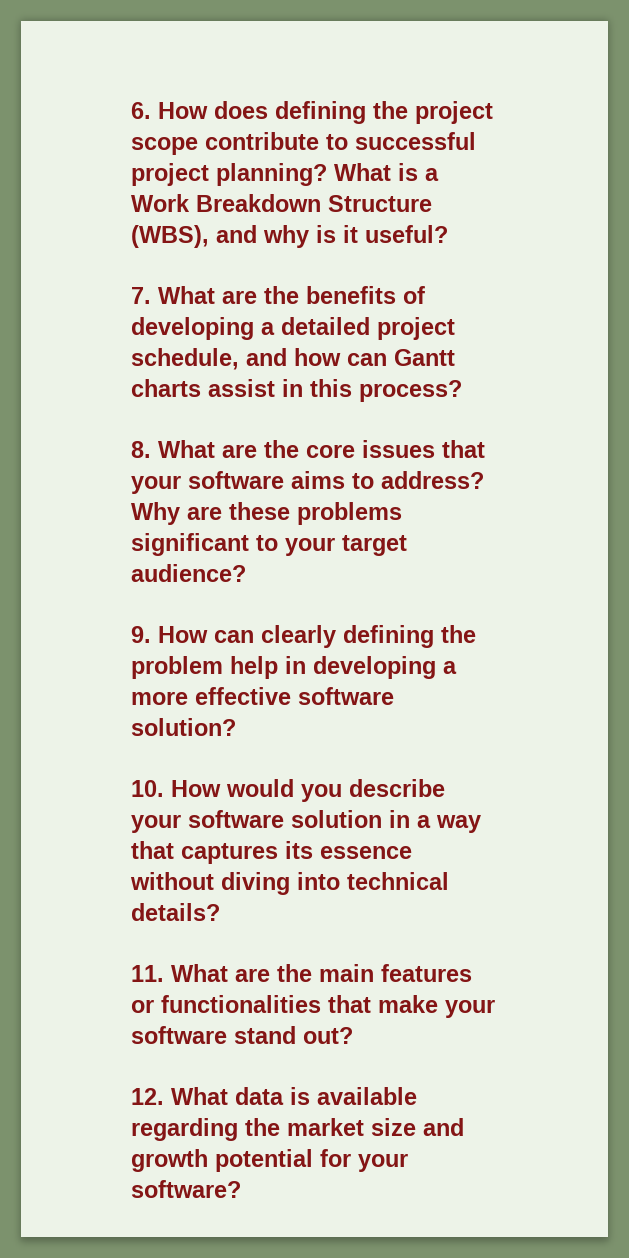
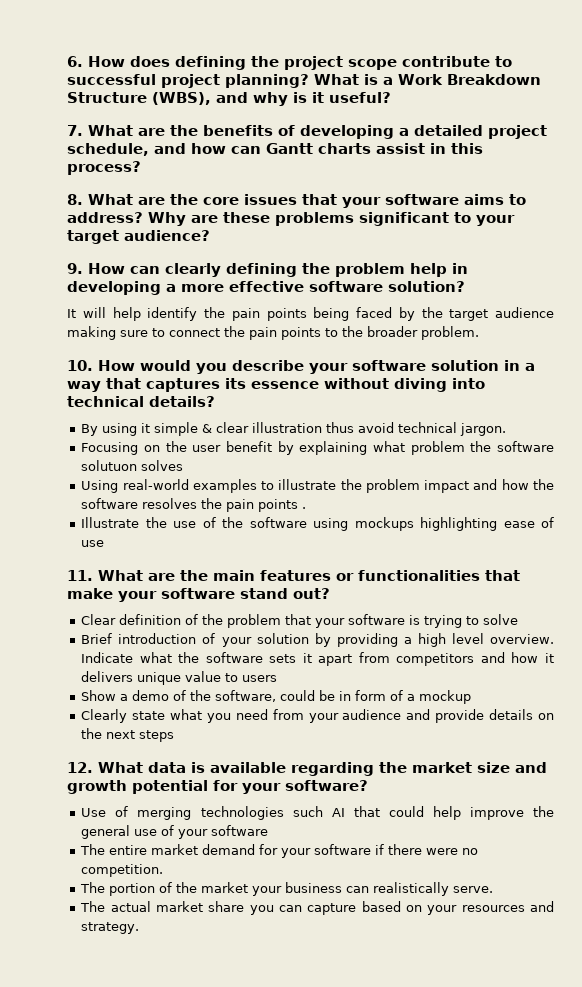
+ It will help identify the pain points being faced by the target audience making sure to connect the pain points to the broader problem.
+ By using it simple & clear illustration thus avoid technical jargon.
+ Focusing on the user benefit by explaining what problem the software solutuon solves
+ Using real-world examples to illustrate the problem impact and how the software resolves the pain points .
+ Illustrate the use of the software using mockups highlighting ease of use
+ Clear definition of the problem that your software is trying to solve
+ Brief introduction of your solution by providing a high level overview. Indicate what the software sets it apart from competitors and how it delivers unique value to users
+ Show a demo of the software, could be in form of a mockup
+ Clearly state what you need from your audience and provide details on the next steps
+ Use of merging technologies such AI that could help improve the general use of your software
+ The entire market demand for your software if there were no competition.
+ The portion of the market your business can realistically serve.
+ The actual market share you can capture based on your resources and strategy.

